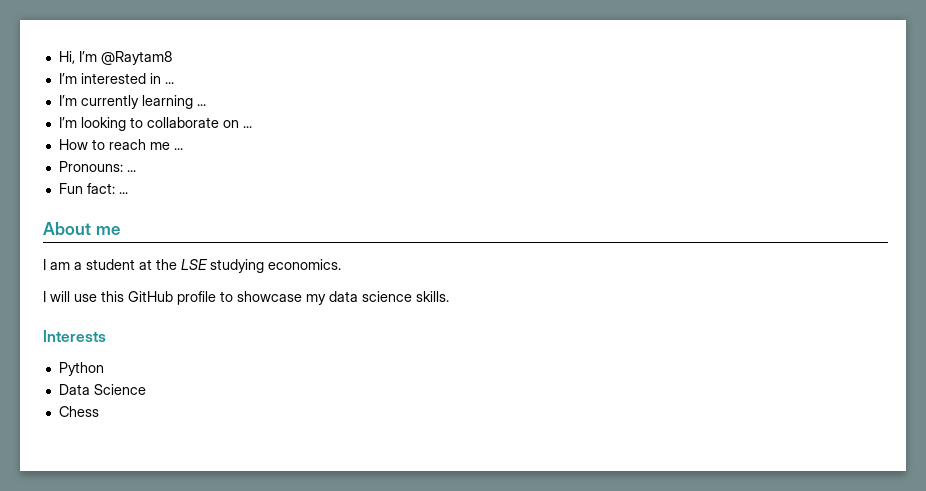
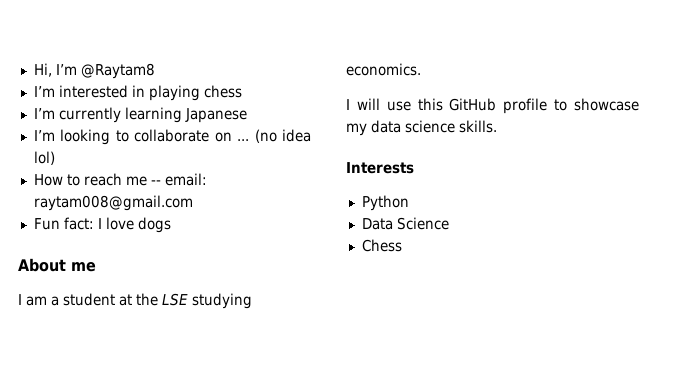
- I’m interested in ...
+ I’m interested in playing chess
- I’m currently learning ...
+ I’m currently learning Japanese
+ (no idea lol)
- How to reach me ...
- Pronouns: ...
+ How to reach me -- email: raytam008@gmail.com
- Fun fact: ...
+ Fun fact: I love dogs

